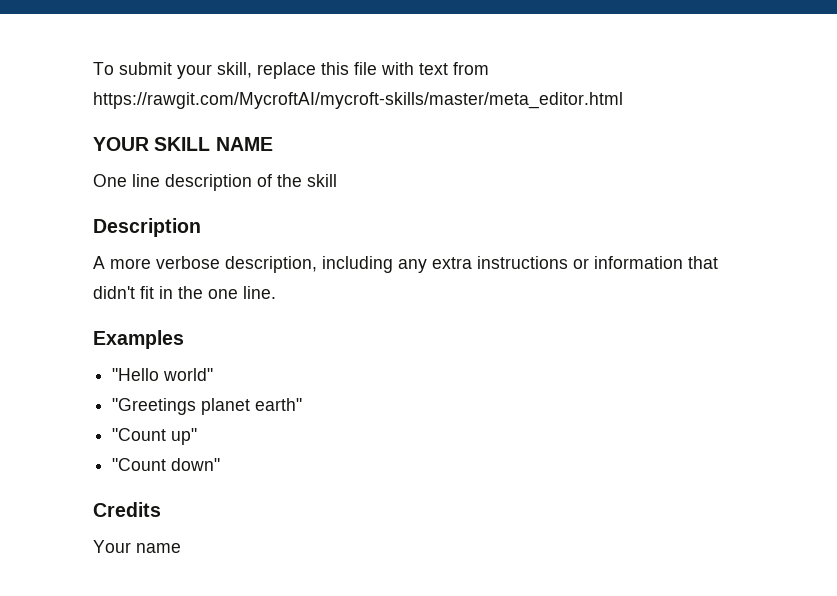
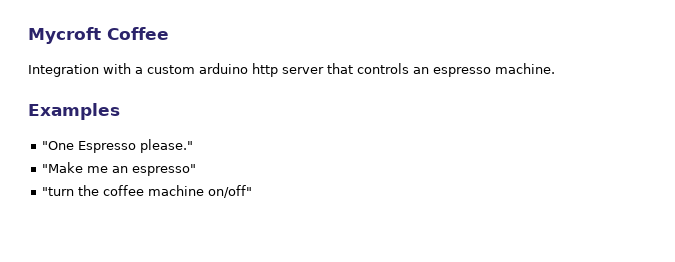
- To submit your skill, replace this file with text from https://rawgit.com/MycroftAI/mycroft-skills/master/meta_editor.html
- YOUR SKILL NAME
- One line description of the skill
- Description
- A more verbose description, including any extra instructions or information that didn't fit in the one line.
+ Mycroft Coffee
+ Integration with a custom arduino http server that controls an espresso machine.
  Examples
- "Hello world"
- "Greetings planet earth"
- "Count up"
- "Count down"
- Credits
- Your name
+ "One Espresso please."
+ "Make me an espresso"
+ "turn the coffee machine on/off"

